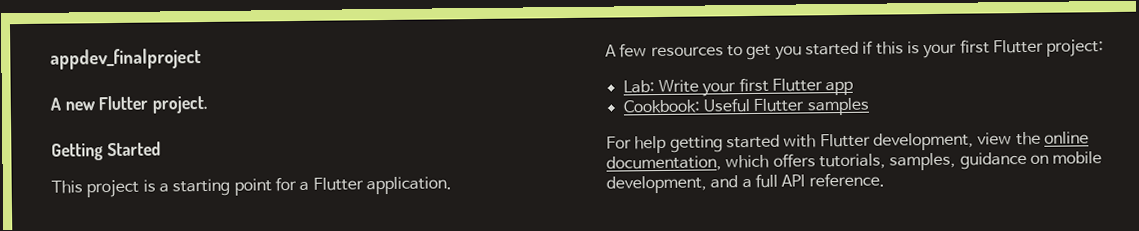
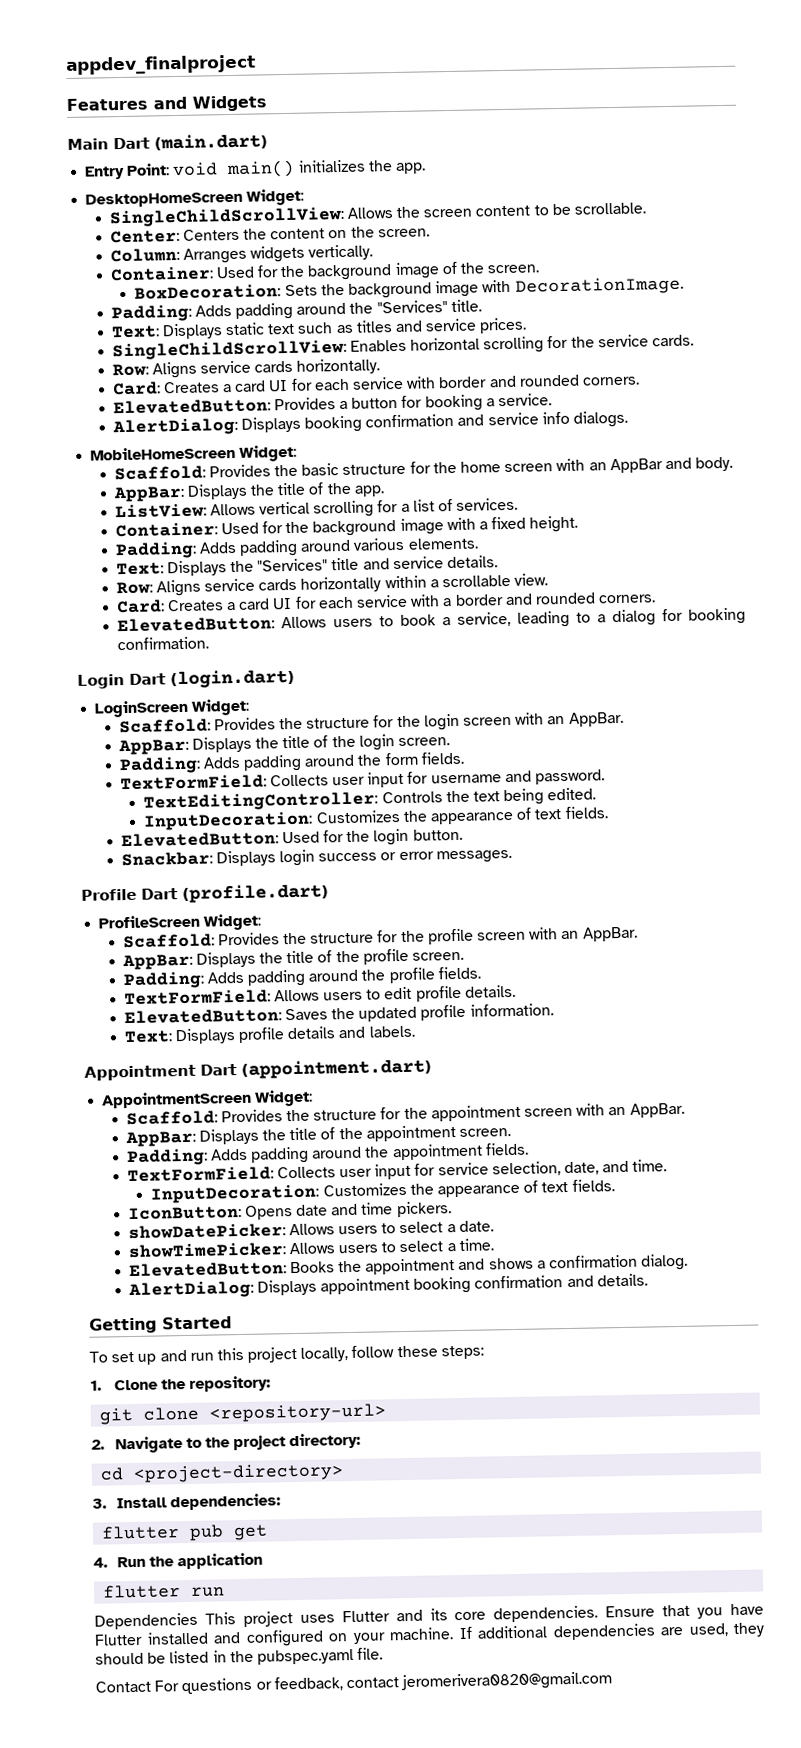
- A new Flutter project.
+ Features and Widgets
+ Main Dart (main.dart)
+ Entry Point: void main() initializes the app.
+ DesktopHomeScreen Widget:
+ SingleChildScrollView: Allows the screen content to be scrollable.
+ Center: Centers the content on the screen.
+ Column: Arranges widgets vertically.
+ Container: Used for the background image of the screen.
+ BoxDecoration: Sets the background image with DecorationImage.
+ Padding: Adds padding around the "Services" title.
+ Text: Displays static text such as titles and service prices.
+ SingleChildScrollView: Enables horizontal scrolling for the service cards.
+ Row: Aligns service cards horizontally.
+ Card: Creates a card UI for each service with border and rounded corners.
+ ElevatedButton: Provides a button for booking a service.
+ AlertDialog: Displays booking confirmation and service info dialogs.
+ MobileHomeScreen Widget:
+ Scaffold: Provides the basic structure for the home screen with an AppBar and body.
+ AppBar: Displays the title of the app.
+ ListView: Allows vertical scrolling for a list of services.
+ Container: Used for the background image with a fixed height.
+ Padding: Adds padding around various elements.
+ Text: Displays the "Services" title and service details.
+ Row: Aligns service cards horizontally within a scrollable view.
+ Card: Creates a card UI for each service with a border and rounded corners.
+ ElevatedButton: Allows users to book a service, leading to a dialog for booking confirmation.
+ Login Dart (login.dart)
+ LoginScreen Widget:
+ Scaffold: Provides the structure for the login screen with an AppBar.
+ AppBar: Displays the title of the login screen.
+ Padding: Adds padding around the form fields.
+ TextFormField: Collects user input for username and password.
+ TextEditingController: Controls the text being edited.
+ InputDecoration: Customizes the appearance of text fields.
+ ElevatedButton: Used for the login button.
+ Snackbar: Displays login success or error messages.
+ Profile Dart (profile.dart)
+ ProfileScreen Widget:
+ Scaffold: Provides the structure for the profile screen with an AppBar.
+ AppBar: Displays the title of the profile screen.
+ Padding: Adds padding around the profile fields.
+ TextFormField: Allows users to edit profile details.
+ ElevatedButton: Saves the updated profile information.
+ Text: Displays profile details and labels.
+ Appointment Dart (appointment.dart)
+ AppointmentScreen Widget:
+ Scaffold: Provides the structure for the appointment screen with an AppBar.
+ AppBar: Displays the title of the appointment screen.
+ Padding: Adds padding around the appointment fields.
+ TextFormField: Collects user input for service selection, date, and time.
+ InputDecoration: Customizes the appearance of text fields.
+ IconButton: Opens date and time pickers.
+ showDatePicker: Allows users to select a date.
+ showTimePicker: Allows users to select a time.
+ ElevatedButton: Books the appointment and shows a confirmation dialog.
+ AlertDialog: Displays appointment booking confirmation and details.
  Getting Started
- This project is a starting point for a Flutter application.
- A few resources to get you started if this is your first Flutter project:
- Lab: Write your first Flutter app
- Cookbook: Useful Flutter samples
- For help getting started with Flutter development, view the online documentation, which offers tutorials, samples, guidance on mobile development, and a full API reference.
+ To set up and run this project locally, follow these steps:
+ 1. Clone the repository:
+ git clone <repository-url>
+ 2. Navigate to the project directory:
+ cd <project-directory>
+ 3. Install dependencies:
+ flutter pub get
+ 4. Run the application
+ flutter run
+ Dependencies This project uses Flutter and its core dependencies. Ensure that you have Flutter installed and configured on your machine. If additional dependencies are used, they should be listed in the pubspec.yaml file.
+ Contact For questions or feedback, contact jeromerivera0820@gmail.com

